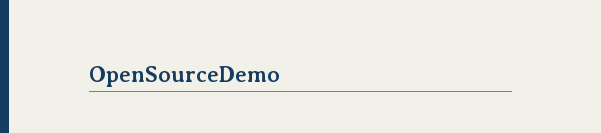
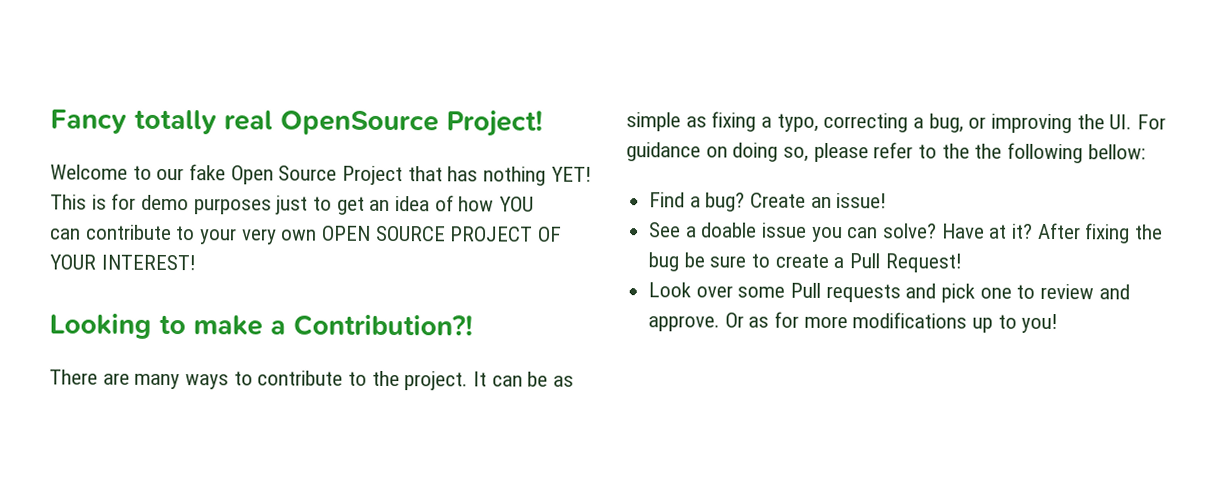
- OpenSourceDemo
+ Fancy totally real OpenSource Project!
+ Welcome to our fake Open Source Project that has nothing YET! This is for demo purposes just to get an idea of how YOU
+ can contribute to your very own OPEN SOURCE PROJECT OF YOUR INTEREST!
+ Looking to make a Contribution?!
+ There are many ways to contribute to the project. It can be as simple as fixing a typo, correcting a bug, or improving the UI. For guidance on doing so, please refer to the the following bellow:
+ Find a bug? Create an issue!
+ See a doable issue you can solve? Have at it? After fixing the bug be sure to create a Pull Request!
+ Look over some Pull requests and pick one to review and approve. Or as for more modifications up to you!

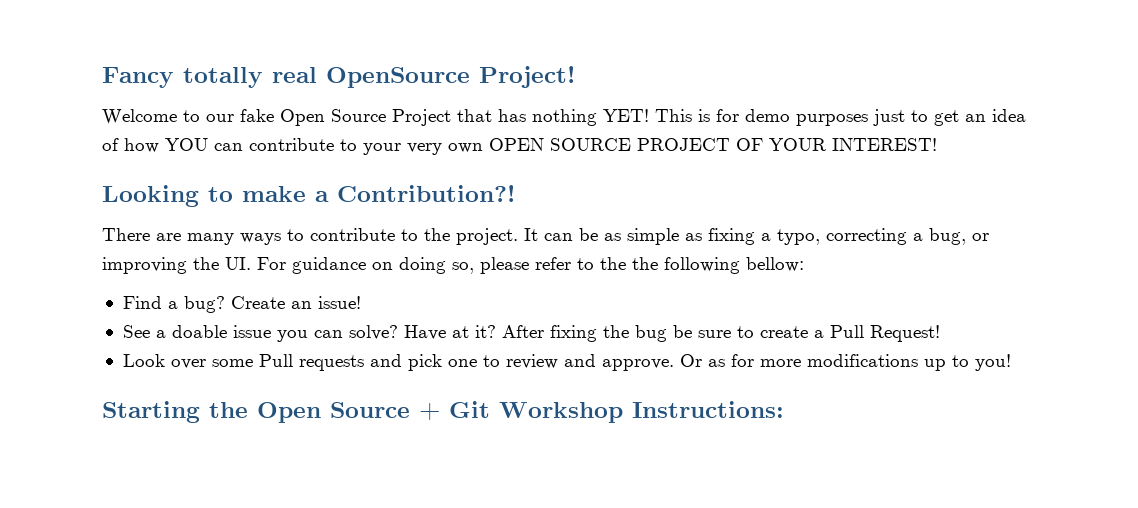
- This is for demo purposes just to get an idea of how YOU
- can contribute to your very own OPEN SOURCE PROJECT OF YOUR INTEREST!
+ This is for demo purposes just to get an idea of how YOU can contribute to your very own OPEN SOURCE PROJECT OF YOUR INTEREST!
+ Starting the Open Source + Git Workshop Instructions:

